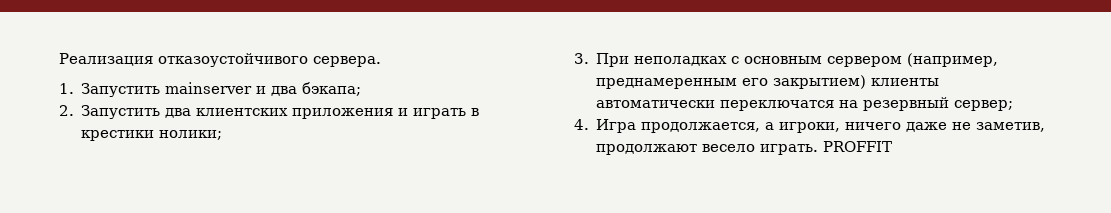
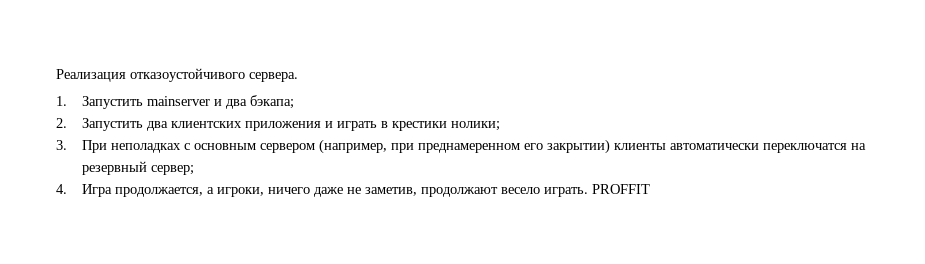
- 3. При неполадках с основным сервером (например, преднамеренным его закрытием) клиенты автоматически переключатся на резервный сервер;
+ 3. При неполадках с основным сервером (например, при преднамеренном его закрытии) клиенты автоматически переключатся на резервный сервер;

